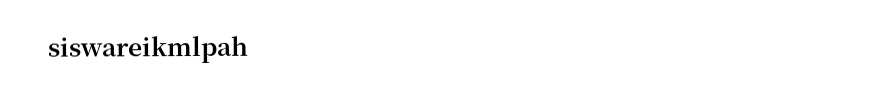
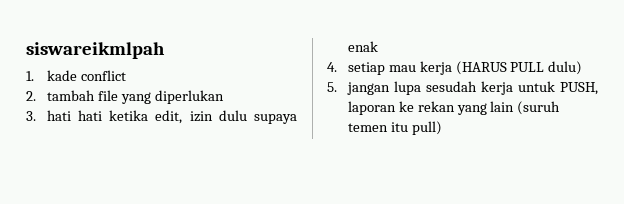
+ 1. kade conflict
+ 2. tambah file yang diperlukan
+ 3. hati hati ketika edit, izin dulu supaya enak
+ 4. setiap mau kerja (HARUS PULL dulu)
+ 5. jangan lupa sesudah kerja untuk PUSH, laporan ke rekan yang lain (suruh temen itu pull)

